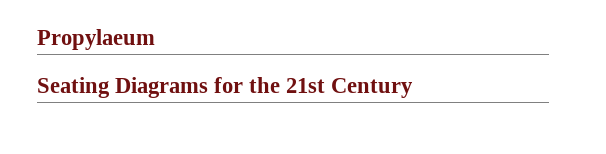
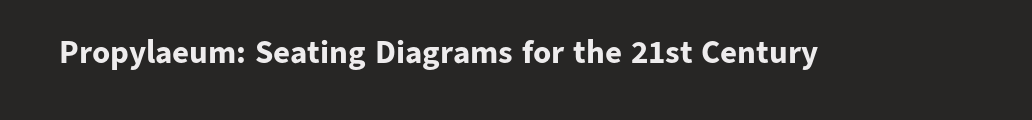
- Propylaeum
- Seating Diagrams for the 21st Century
+ Propylaeum: Seating Diagrams for the 21st Century

